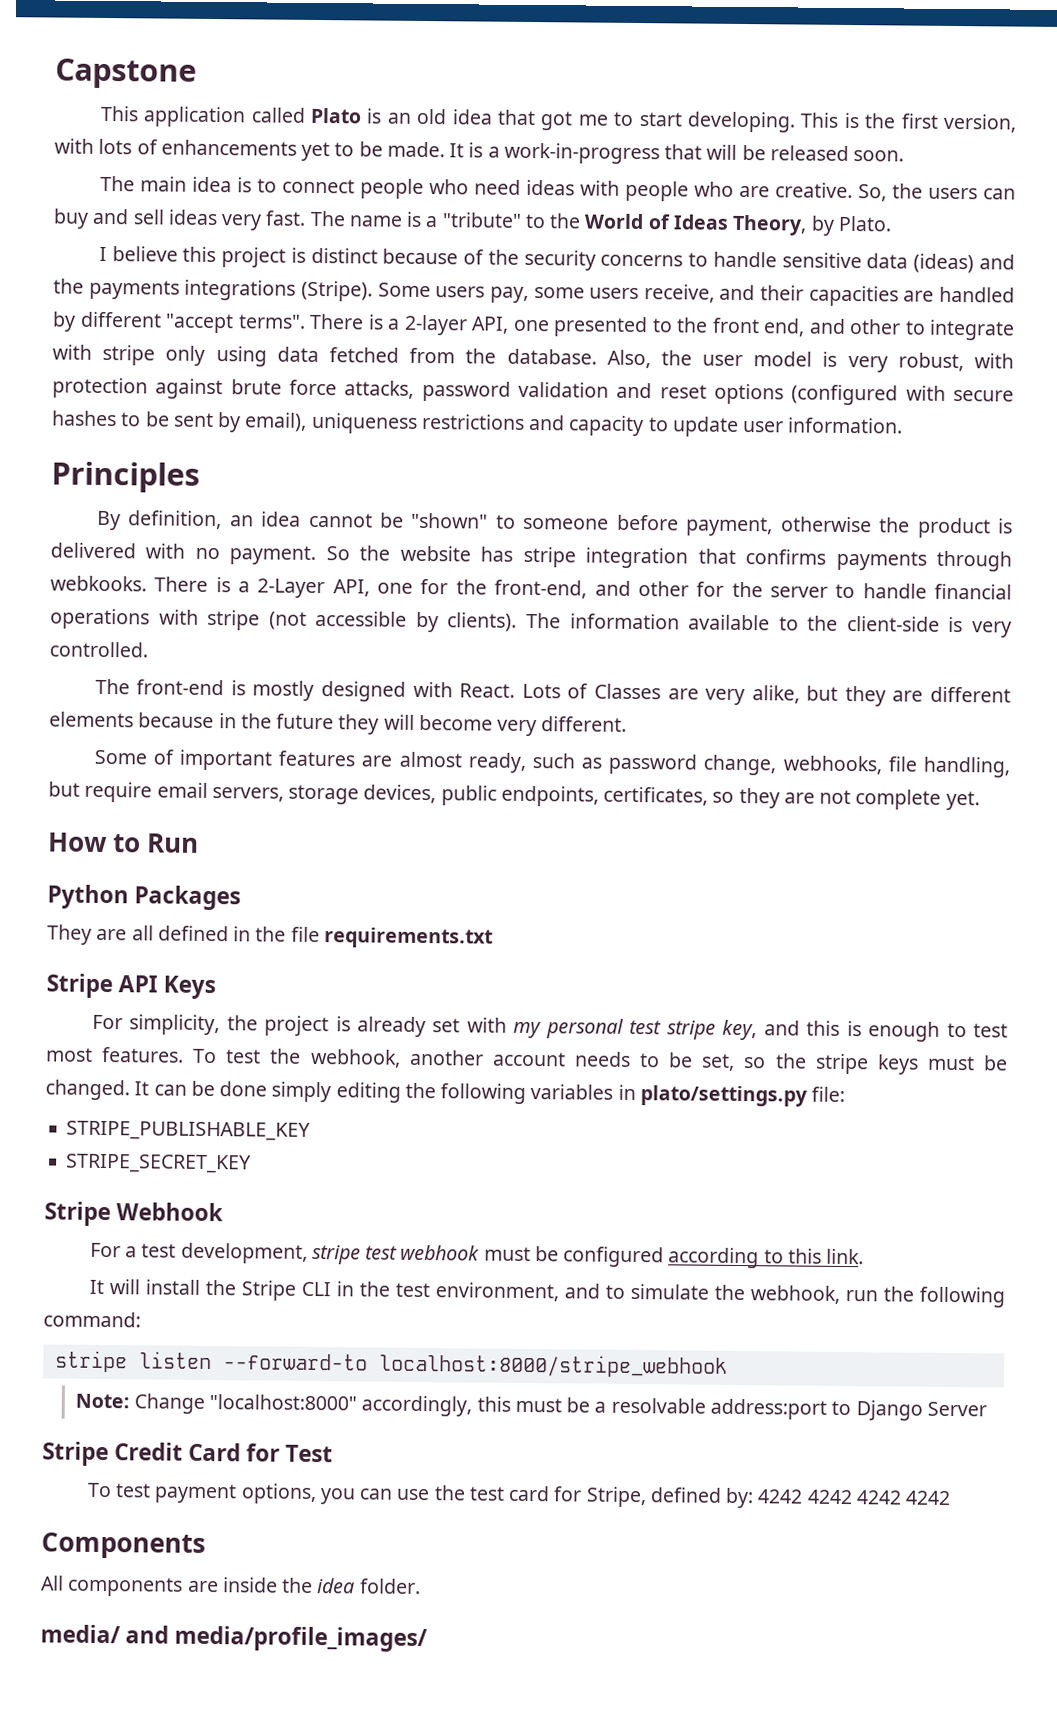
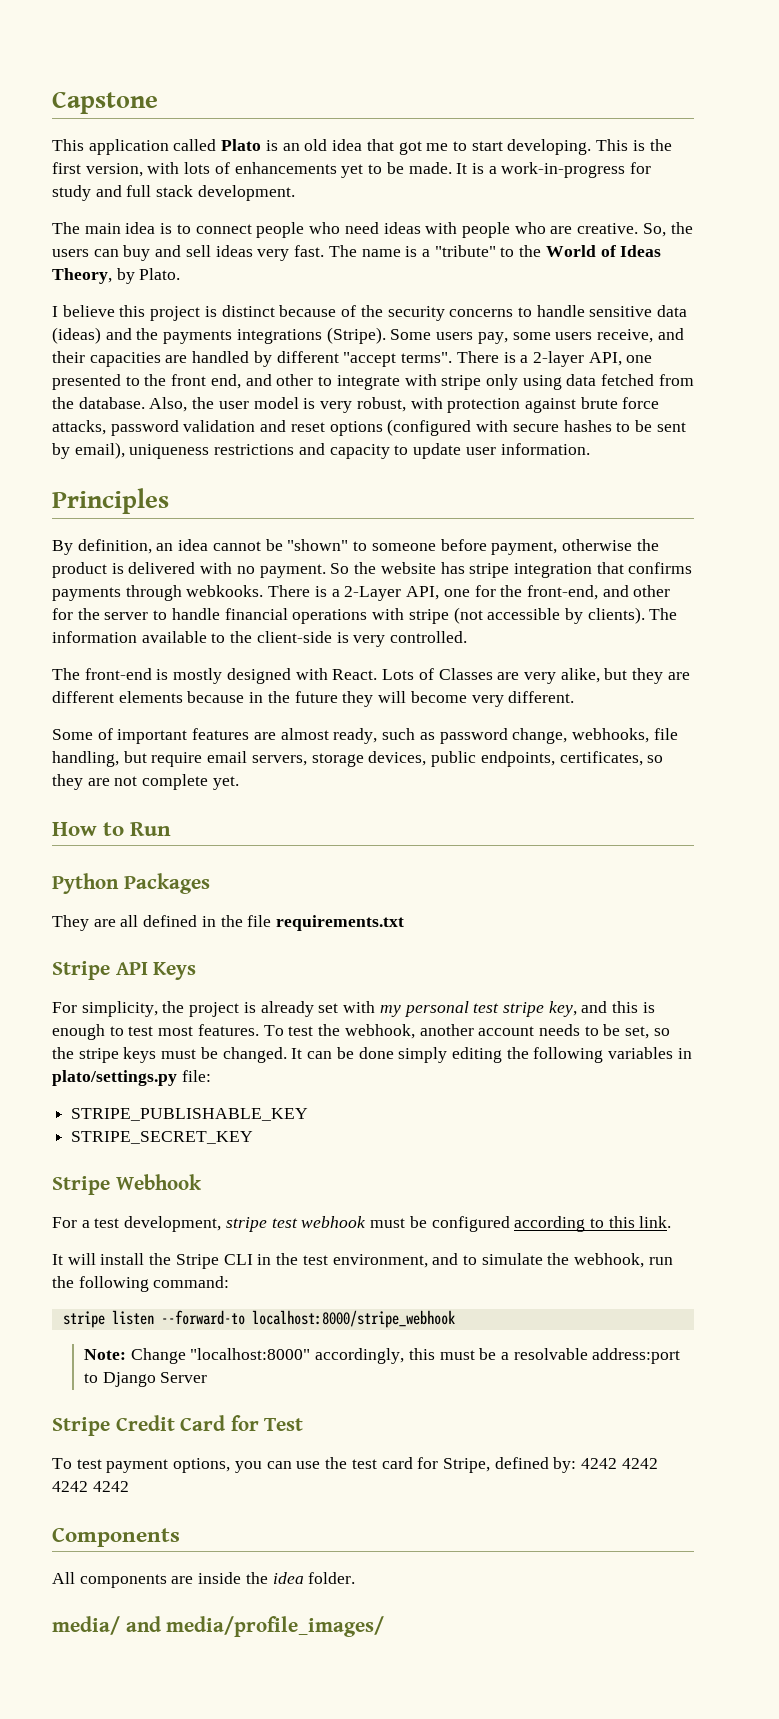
- It is a work-in-progress that will be released soon.
+ It is a work-in-progress for study and full stack development.

